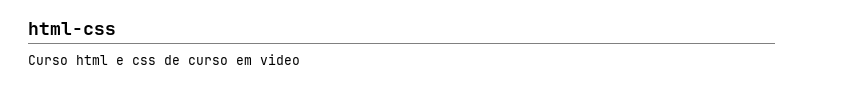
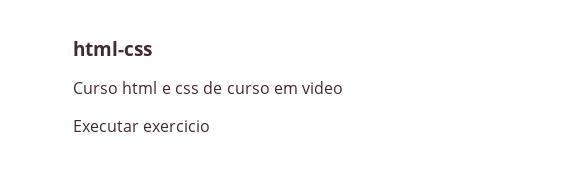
+ Executar exercicio

